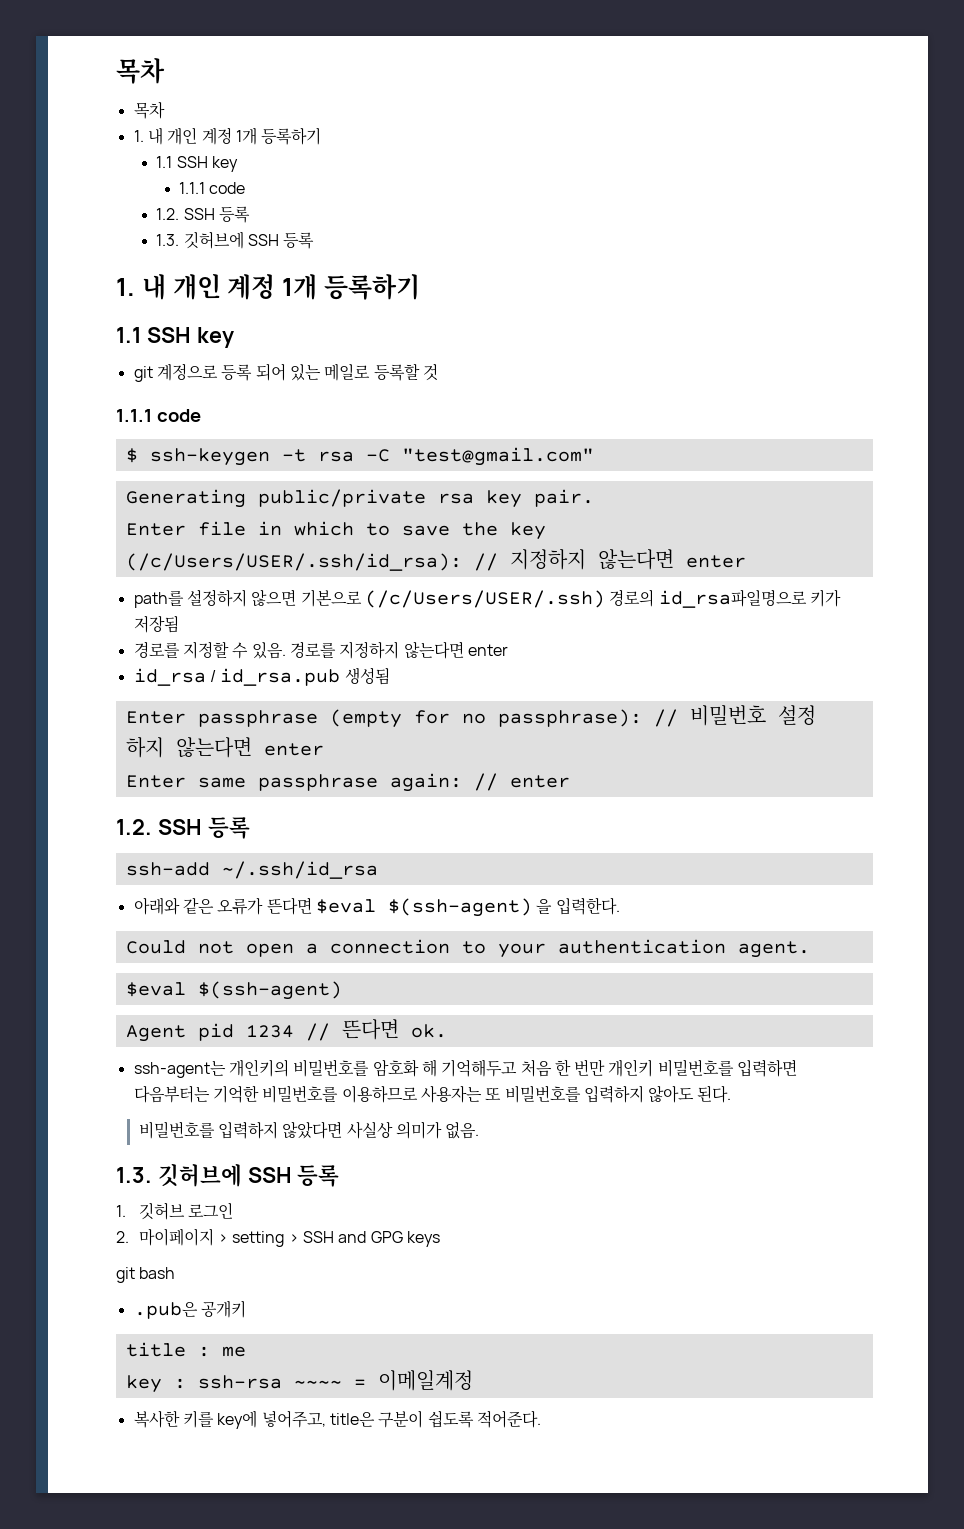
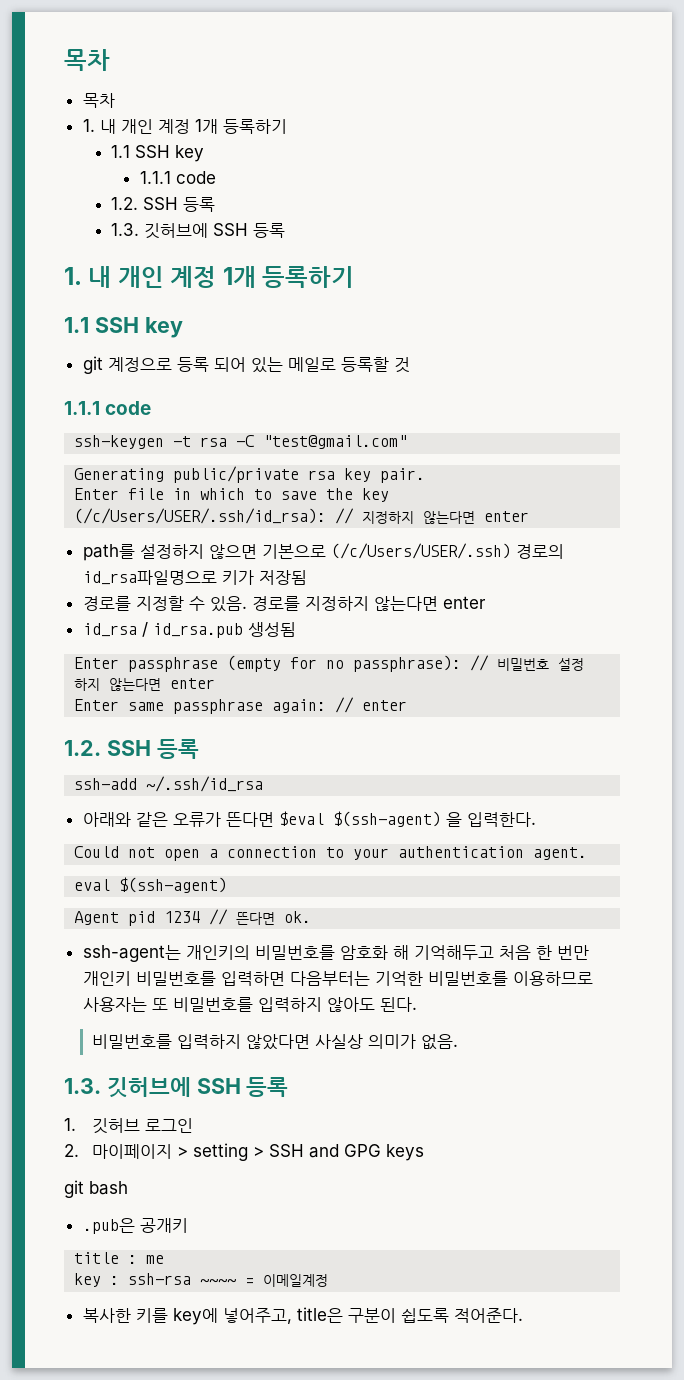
- $ ssh-keygen -t rsa -C "test@gmail.com"
+ ssh-keygen -t rsa -C "test@gmail.com"
  Could not open a connection to your authentication agent.
- $eval $(ssh-agent)
+ eval $(ssh-agent)

